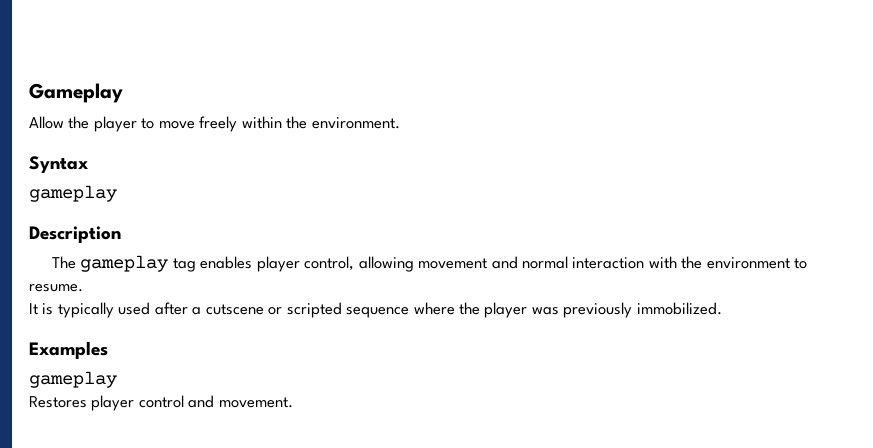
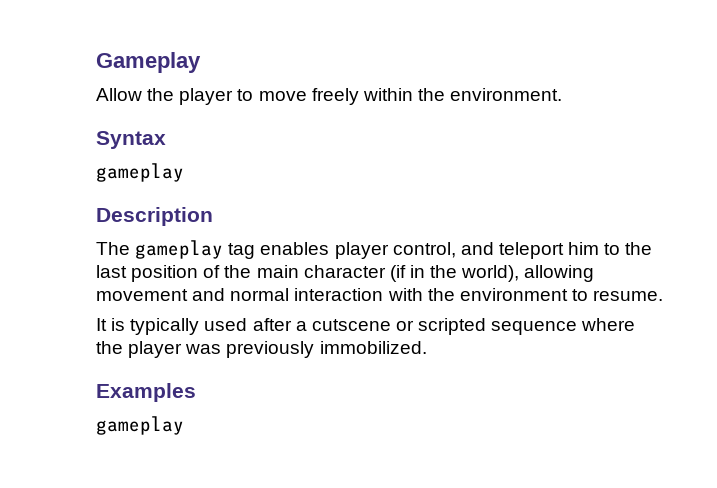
- The gameplay tag enables player control, allowing movement and normal interaction with the environment to resume.
+ The gameplay tag enables player control, and teleport him to the last position of the main character (if in the world), allowing movement and normal interaction with the environment to resume.
- Restores player control and movement.

